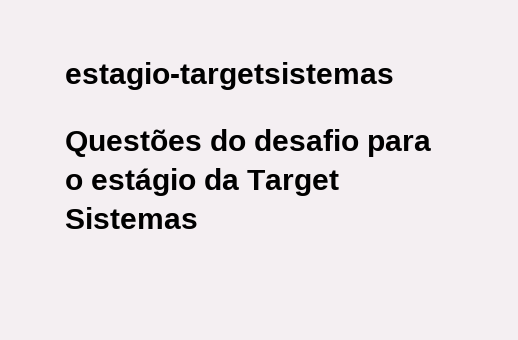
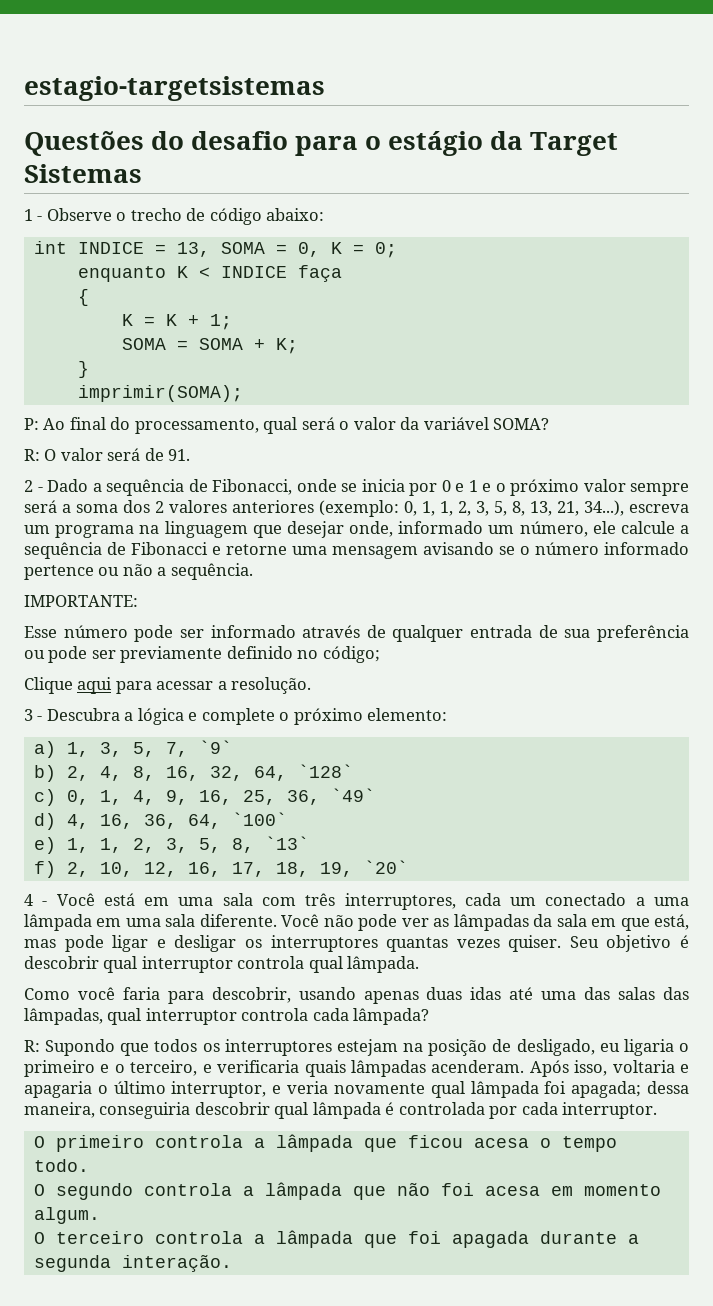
+ 1 - Observe o trecho de código abaixo:
+ int INDICE = 13, SOMA = 0, K = 0;
+ enquanto K < INDICE faça
+ {
+ K = K + 1;
+ SOMA = SOMA + K;
+ }
+ imprimir(SOMA);
+ P: Ao final do processamento, qual será o valor da variável SOMA?
+ R: O valor será de 91.
+ 2 - Dado a sequência de Fibonacci, onde se inicia por 0 e 1 e o próximo valor sempre será a soma dos 2 valores anteriores (exemplo: 0, 1, 1, 2, 3, 5, 8, 13, 21, 34...), escreva um programa na linguagem que desejar onde, informado um número, ele calcule a sequência de Fibonacci e retorne uma mensagem avisando se o número informado pertence ou não a sequência.
+ IMPORTANTE:
+ Esse número pode ser informado através de qualquer entrada de sua preferência ou pode ser previamente definido no código;
+ Clique aqui para acessar a resolução.
+ 3 - Descubra a lógica e complete o próximo elemento:
+ a) 1, 3, 5, 7, `9`
+ b) 2, 4, 8, 16, 32, 64, `128`
+ c) 0, 1, 4, 9, 16, 25, 36, `49`
+ d) 4, 16, 36, 64, `100`
+ e) 1, 1, 2, 3, 5, 8, `13`
+ f) 2, 10, 12, 16, 17, 18, 19, `20`
+ 4 - Você está em uma sala com três interruptores, cada um conectado a uma lâmpada em uma sala diferente. Você não pode ver as lâmpadas da sala em que está, mas pode ligar e desligar os interruptores quantas vezes quiser. Seu objetivo é descobrir qual interruptor controla qual lâmpada.
+ Como você faria para descobrir, usando apenas duas idas até uma das salas das lâmpadas, qual interruptor controla cada lâmpada?
+ R: Supondo que todos os interruptores estejam na posição de desligado, eu ligaria o primeiro e o terceiro, e verificaria quais lâmpadas acenderam. Após isso, voltaria e apagaria o último interruptor, e veria novamente qual lâmpada foi apagada; dessa maneira, conseguiria descobrir qual lâmpada é controlada por cada interruptor.
+ O primeiro controla a lâmpada que ficou acesa o tempo todo.
+ O segundo controla a lâmpada que não foi acesa em momento algum.
+ O terceiro controla a lâmpada que foi apagada durante a segunda interação.

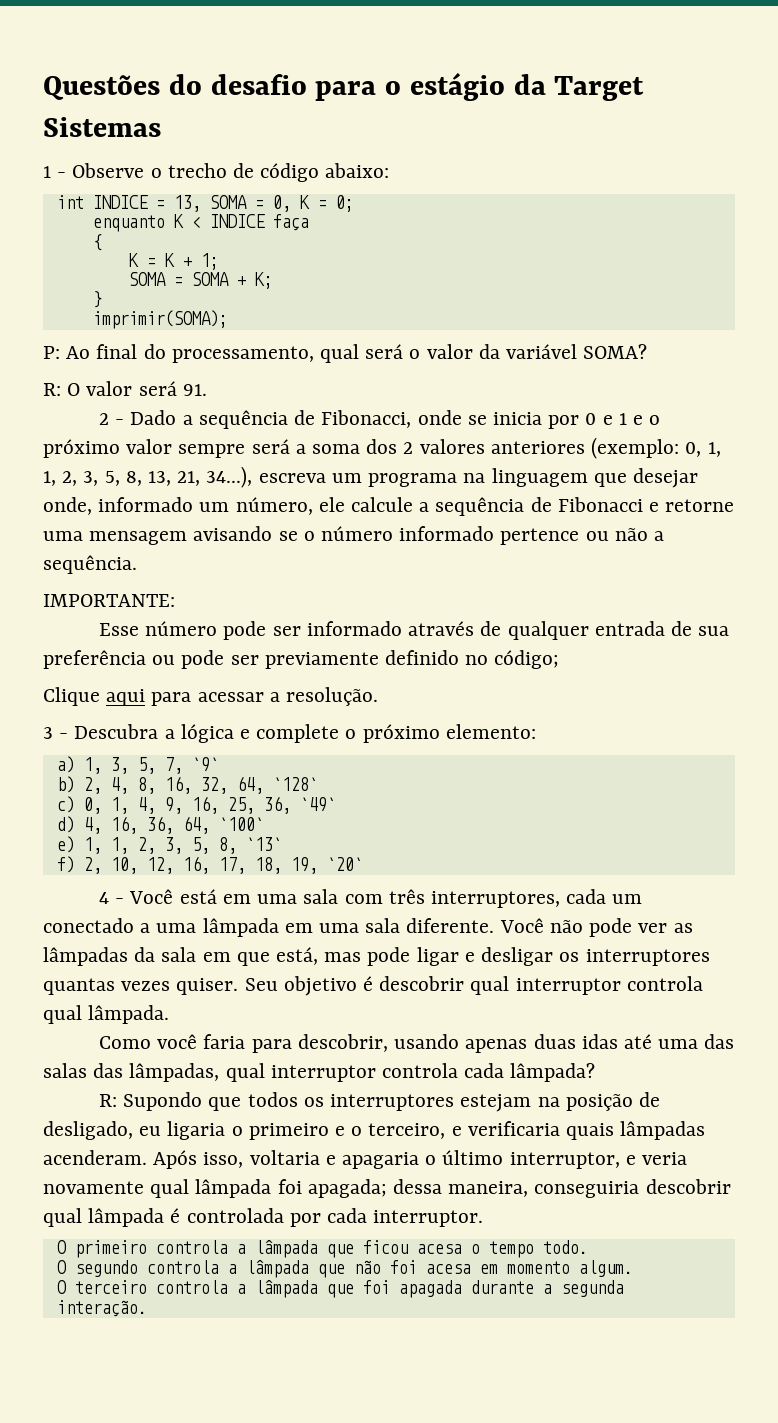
- estagio-targetsistemas
- R: O valor será de 91.
+ R: O valor será 91.

